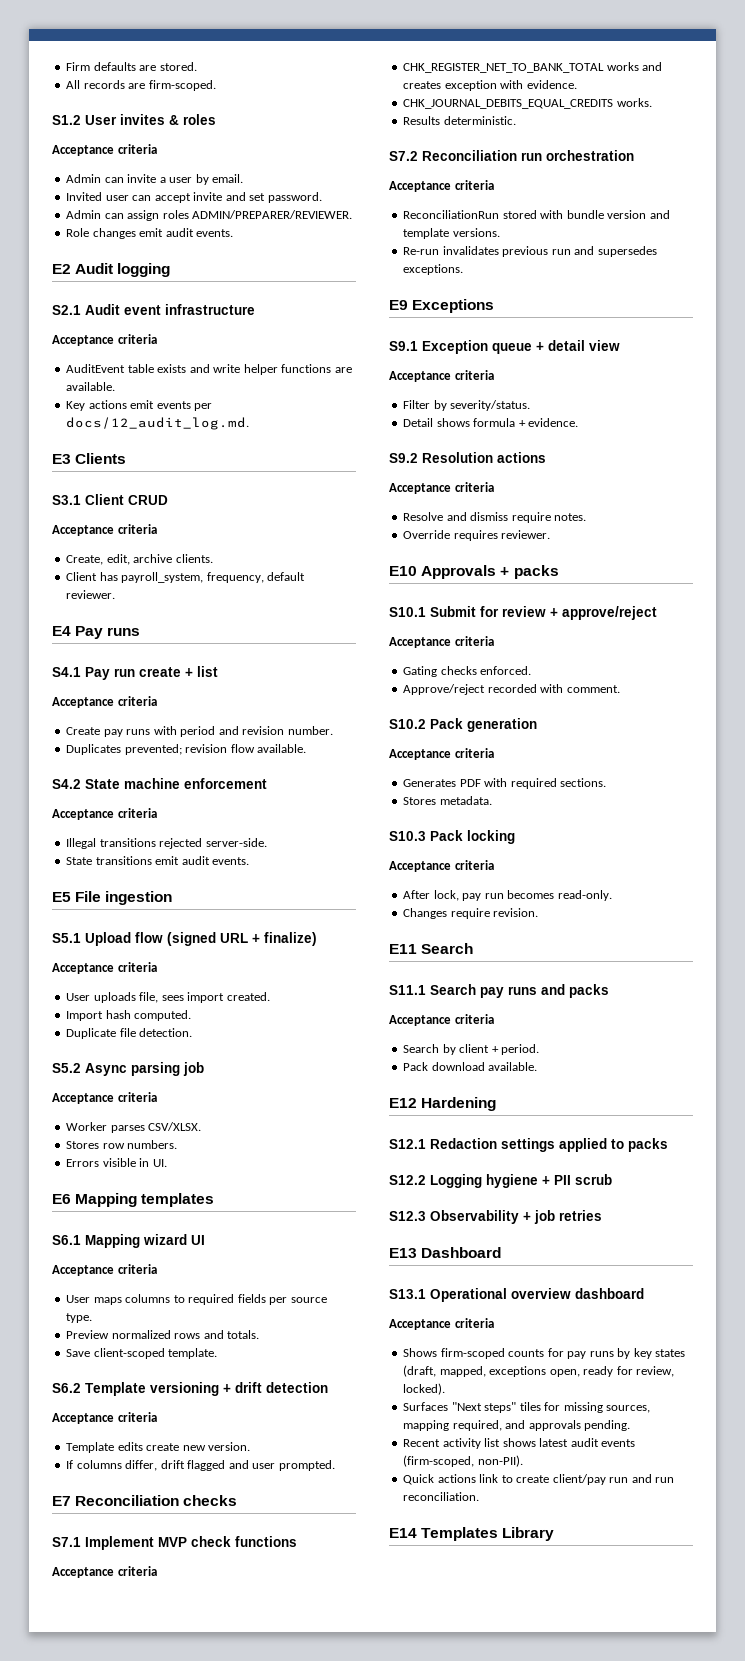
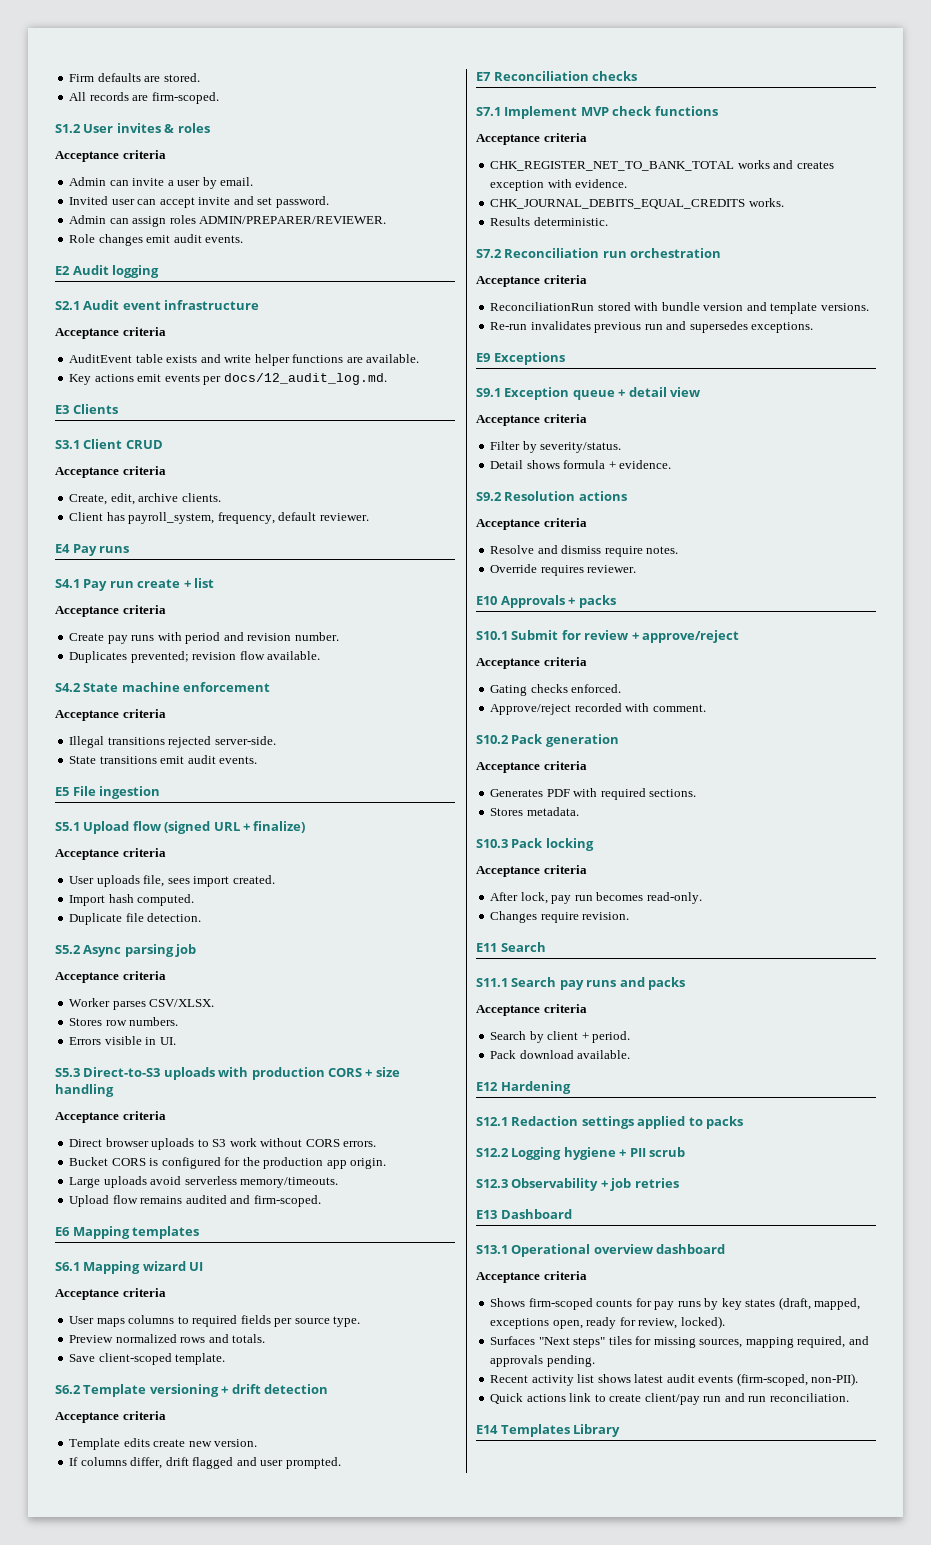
+ S5.3 Direct-to-S3 uploads with production CORS + size handling
+ Acceptance criteria
+ Direct browser uploads to S3 work without CORS errors.
+ Bucket CORS is configured for the production app origin.
+ Large uploads avoid serverless memory/timeouts.
+ Upload flow remains audited and firm-scoped.

